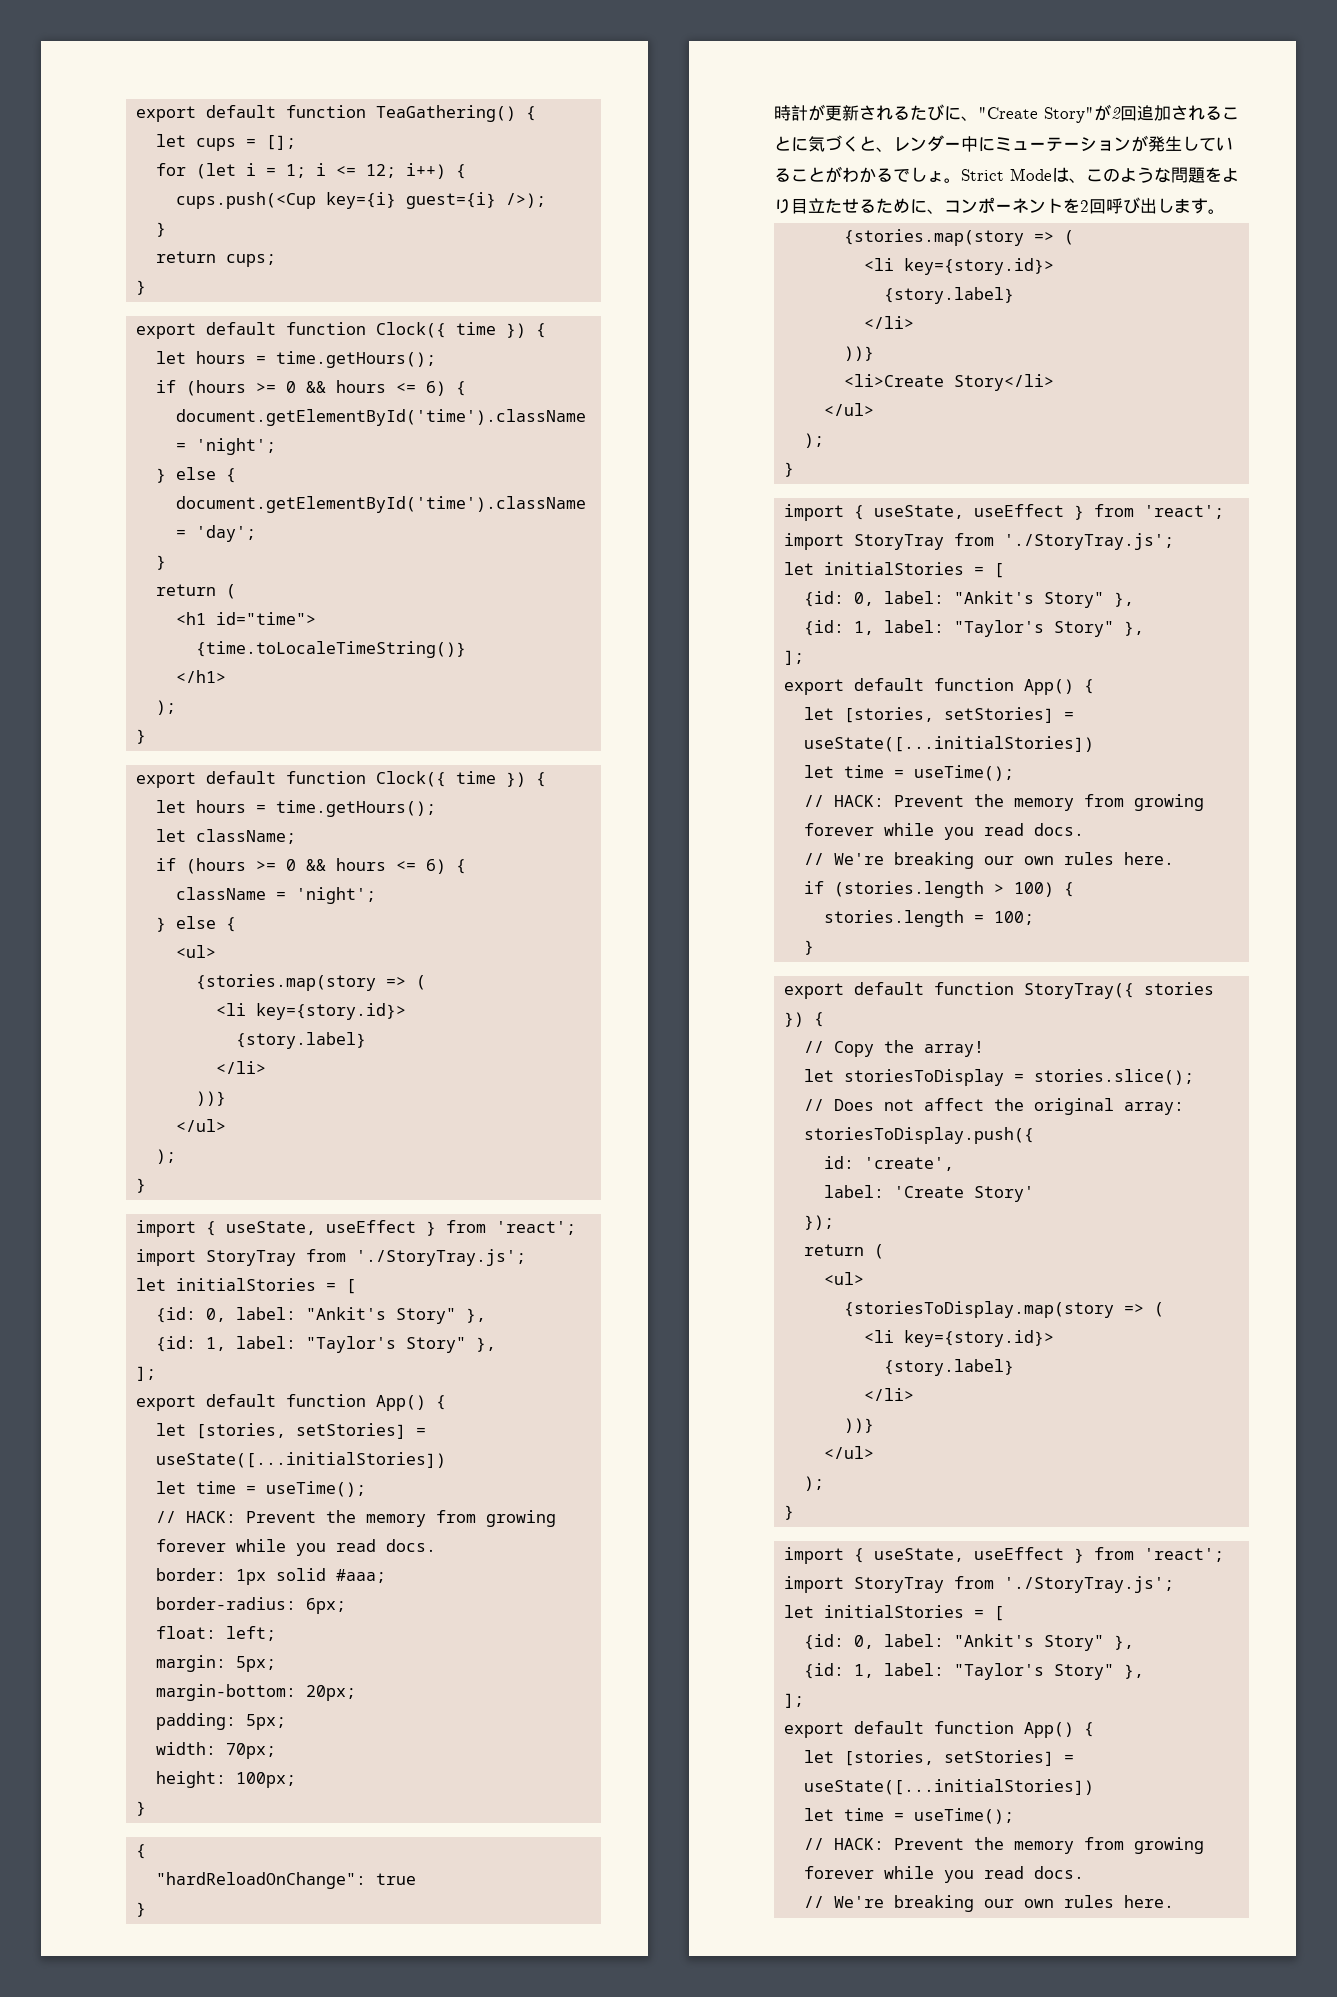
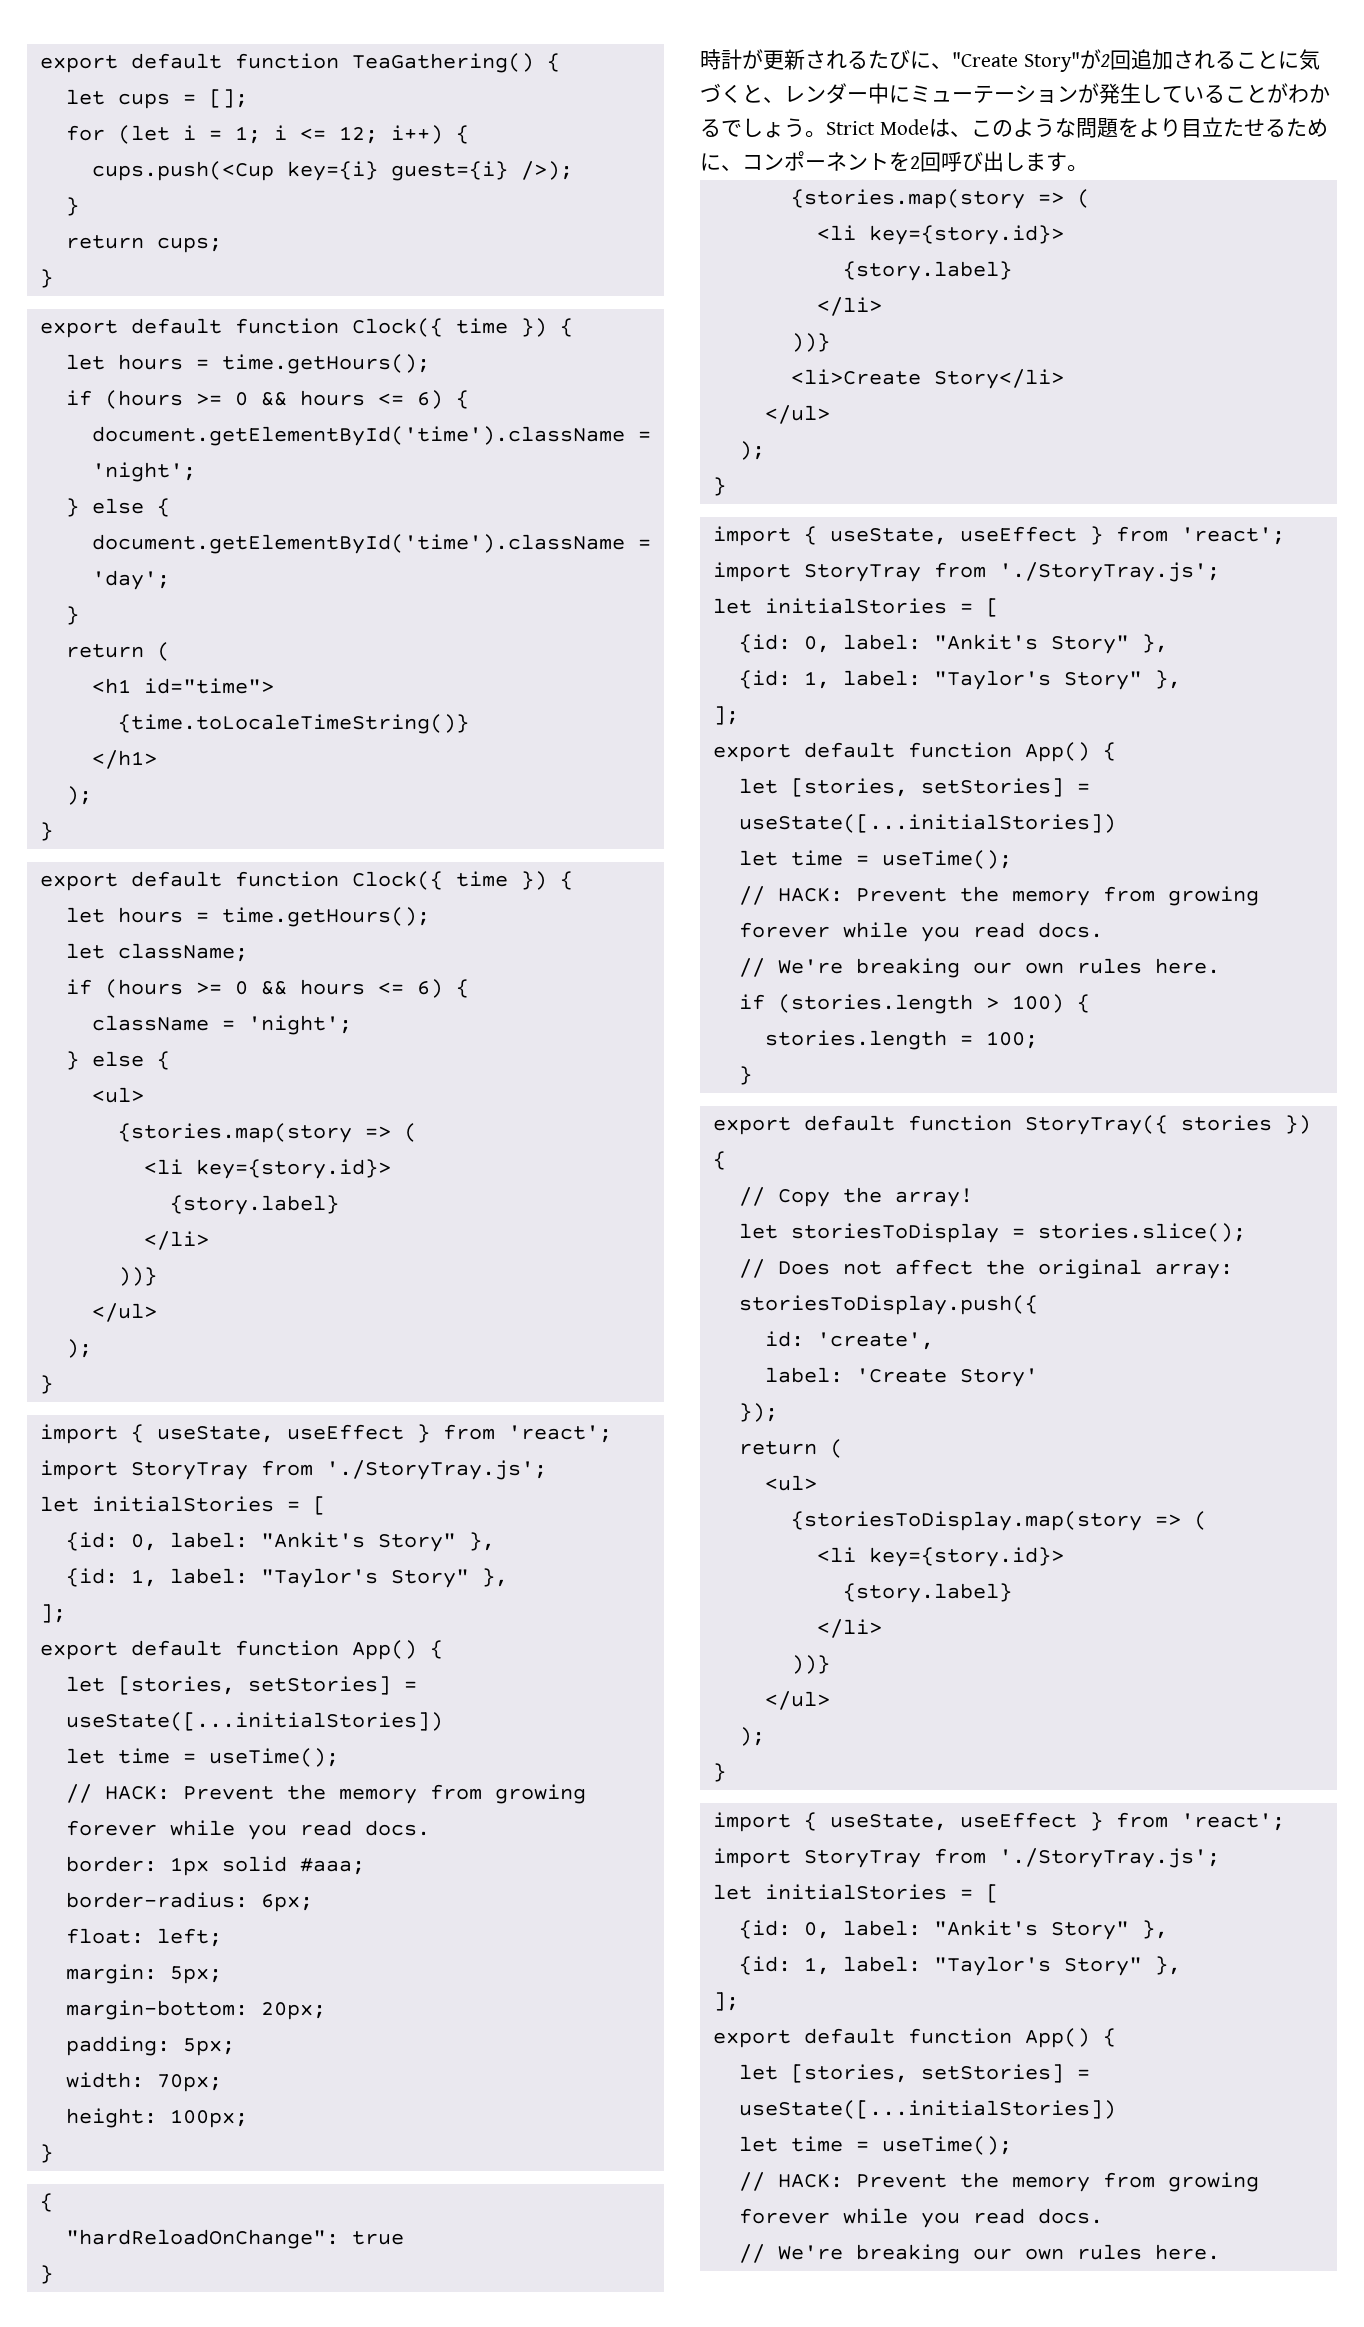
- 時計が更新されるたびに、"Create Story"が2回追加されることに気づくと、レンダー中にミューテーションが発生していることがわかるでしょ。
+ 時計が更新されるたびに、"Create Story"が2回追加されることに気づくと、レンダー中にミューテーションが発生していることがわかるでしょう。

